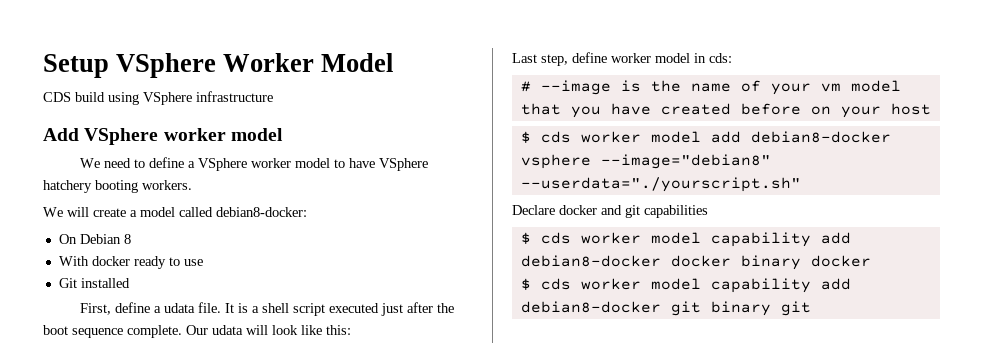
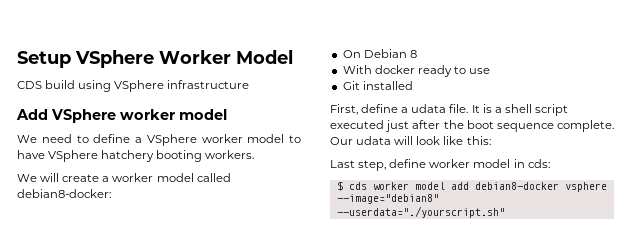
- We will create a model called debian8-docker:
+ We will create a worker model called debian8-docker:
- # --image is the name of your vm model that you have created before on your host
- Declare docker and git capabilities
- $ cds worker model capability add debian8-docker docker binary docker
- $ cds worker model capability add debian8-docker git binary git

